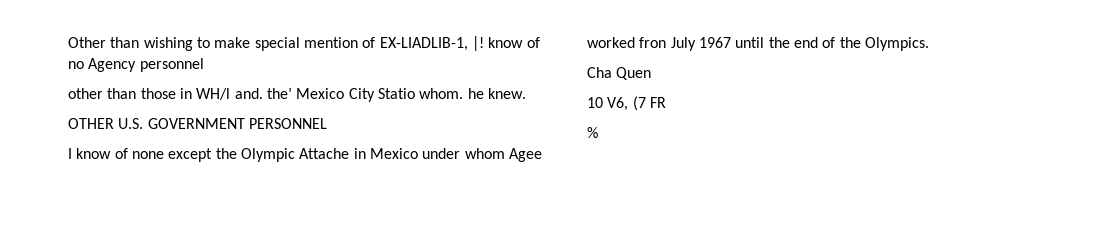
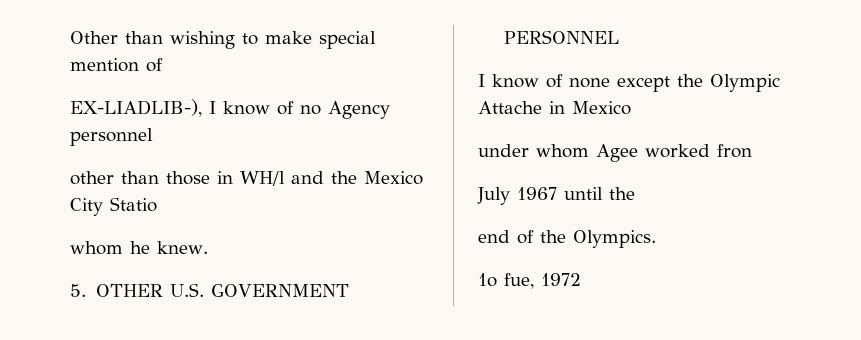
- Other than wishing to make special mention of EX-LIADLIB-1, |! know of no Agency personnel
+ Other than wishing to make special mention of
+ EX-LIADLIB-), I know of no Agency personnel
- other than those in WH/l and. the’ Mexico City Statio whom. he knew.
+ other than those in WH/l and the Mexico City Statio
+ whom he knew.
- OTHER U.S. GOVERNMENT PERSONNEL
+ 5. OTHER U.S. GOVERNMENT PERSONNEL
- I know of none except the Olympic Attache in Mexico under whom Agee worked fron July 1967 until the end of the Olympics.
+ I know of none except the Olympic Attache in Mexico
+ under whom Agee worked fron
+ July 1967 until the
+ end of the Olympics.
- Cha Quen
- 10 V6, (7 FR
- %
+ 1o fue, 1972

